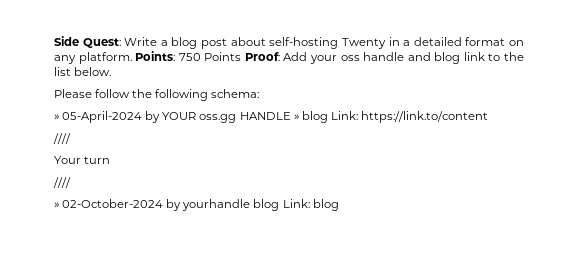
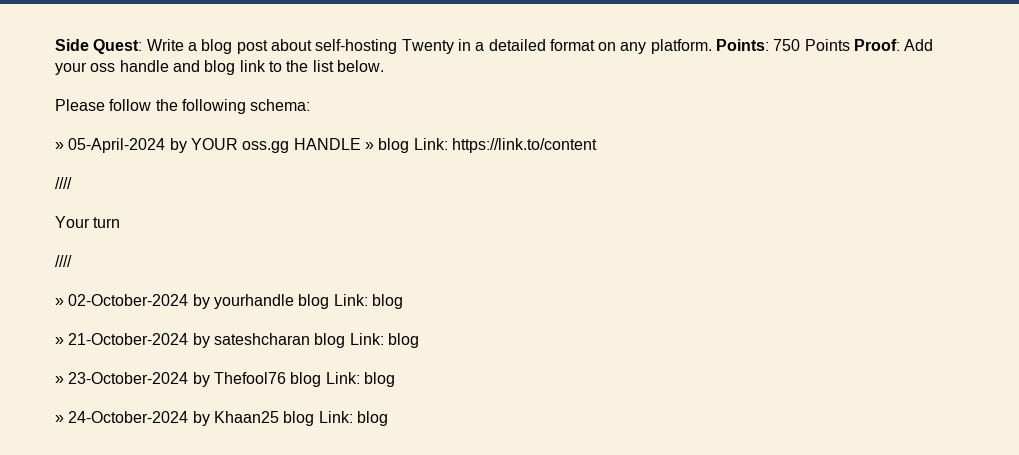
+ » 21-October-2024 by sateshcharan blog Link: blog
+ » 23-October-2024 by Thefool76 blog Link: blog
+ » 24-October-2024 by Khaan25 blog Link: blog

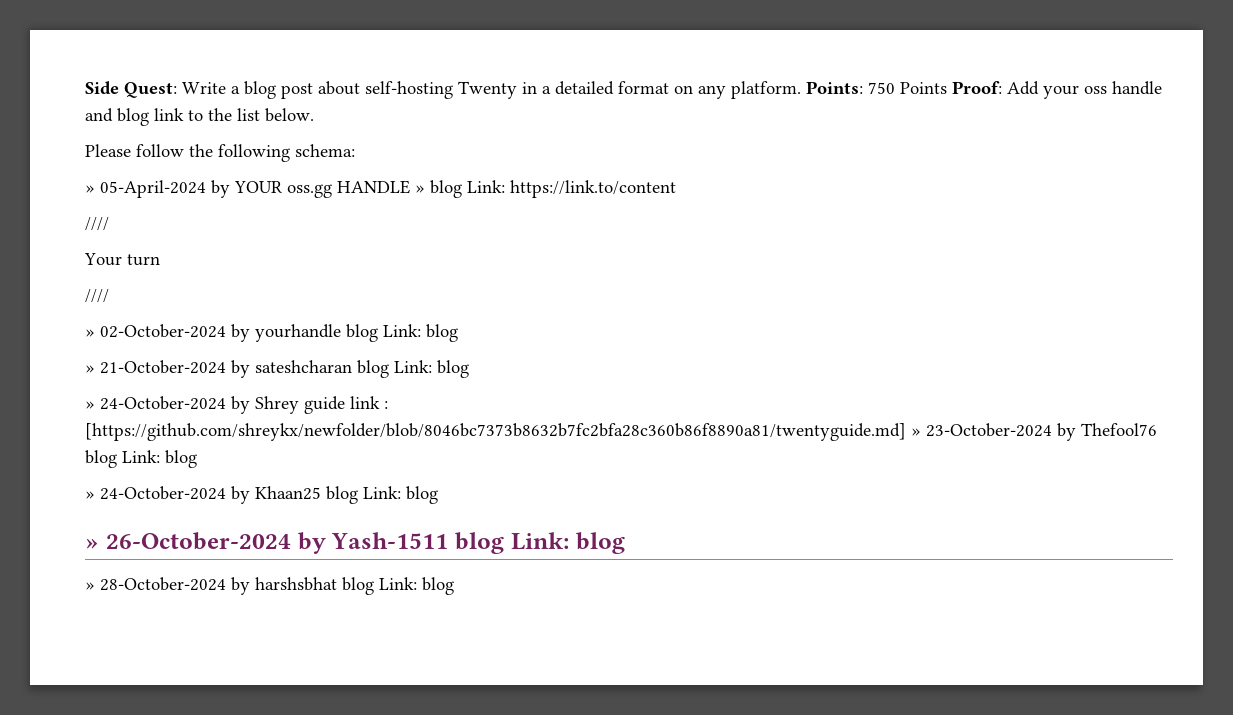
- » 23-October-2024 by Thefool76 blog Link: blog
+ » 24-October-2024 by Shrey guide link : [https://github.com/shreykx/newfolder/blob/8046bc7373b8632b7fc2bfa28c360b86f8890a81/twentyguide.md] » 23-October-2024 by Thefool76 blog Link: blog
+ » 26-October-2024 by Yash-1511 blog Link: blog
+ » 28-October-2024 by harshsbhat blog Link: blog

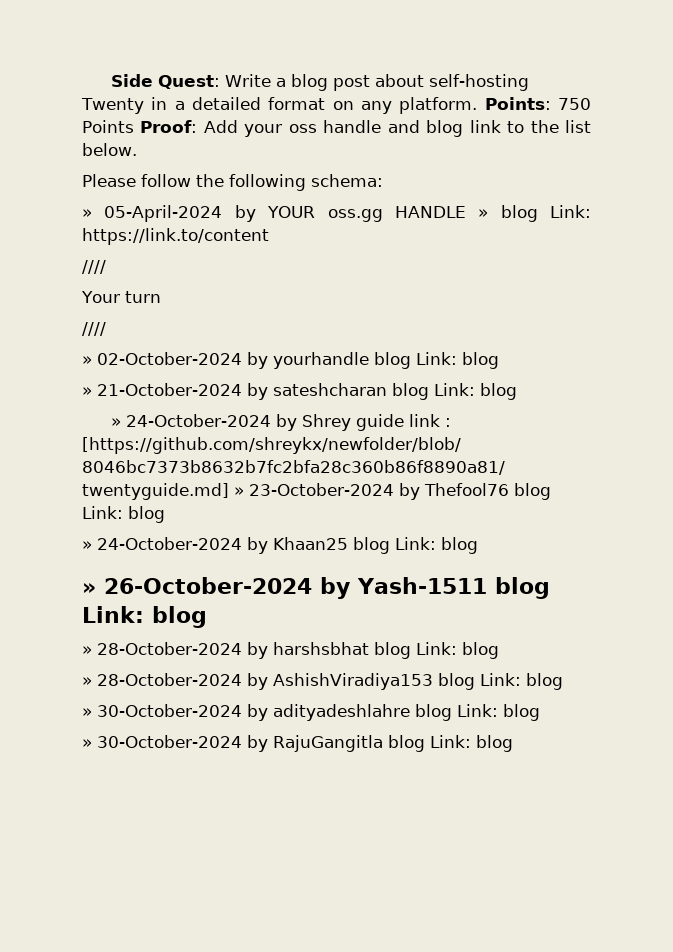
+ » 28-October-2024 by AshishViradiya153 blog Link: blog
+ » 30-October-2024 by adityadeshlahre blog Link: blog
+ » 30-October-2024 by RajuGangitla blog Link: blog

